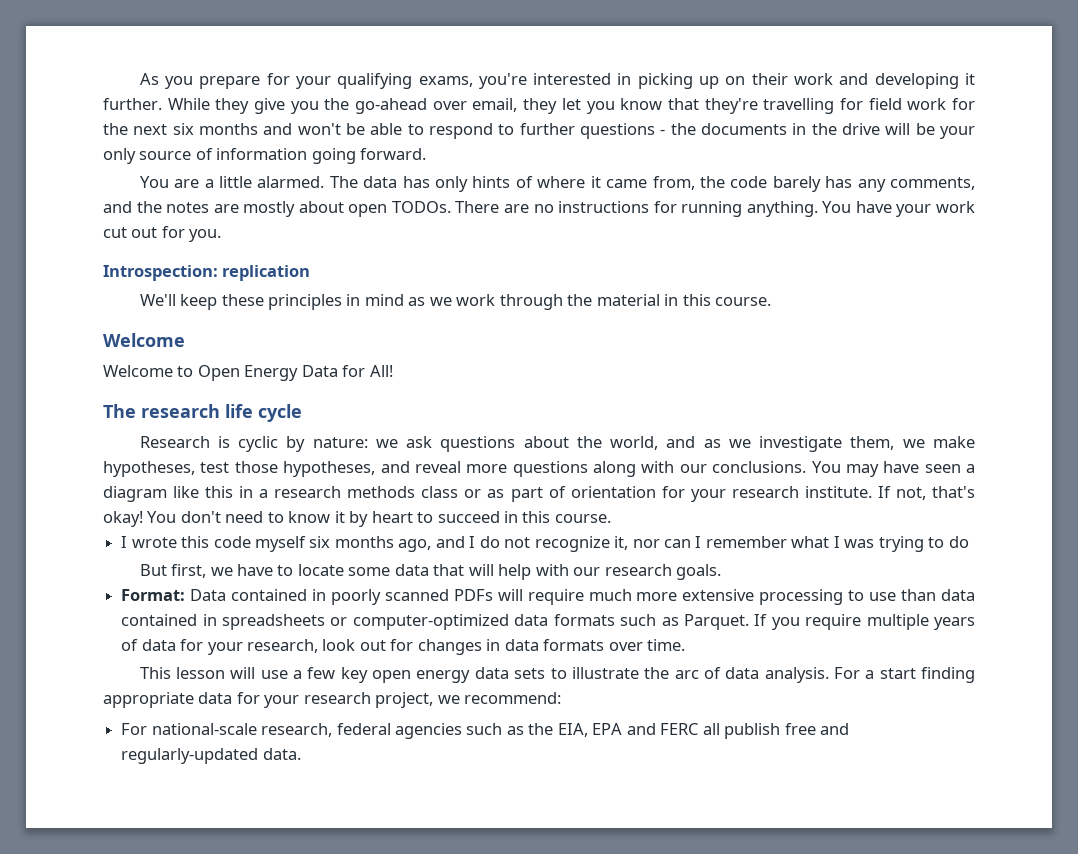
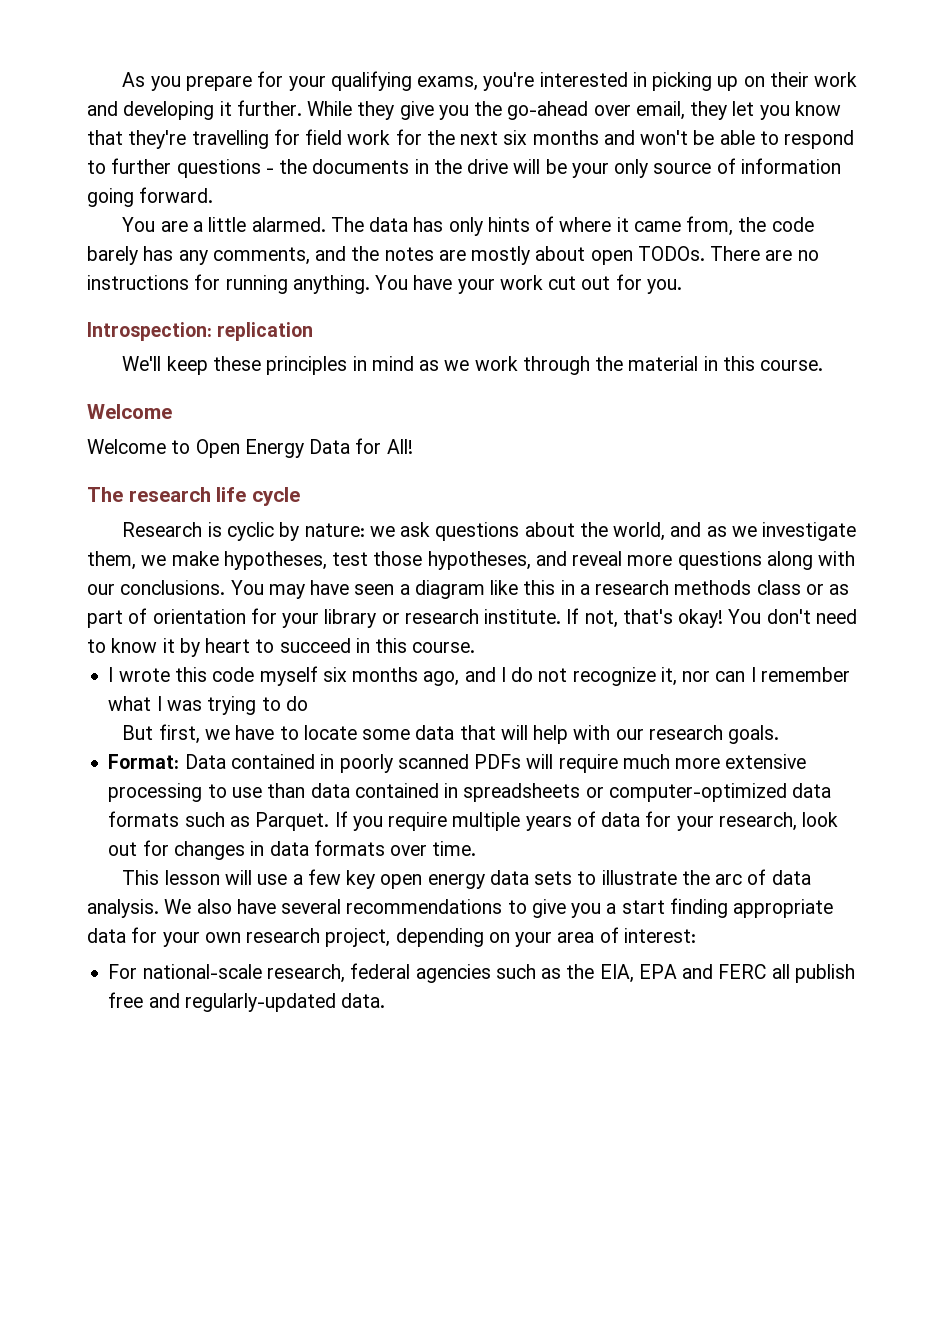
- You may have seen a diagram like this in a research methods class or as part of orientation for your research institute.
+ You may have seen a diagram like this in a research methods class or as part of orientation for your library or research institute.
- For a start finding appropriate data for your research project, we recommend:
+ We also have several recommendations to give you a start finding appropriate data for your own research project, depending on your area of interest:

